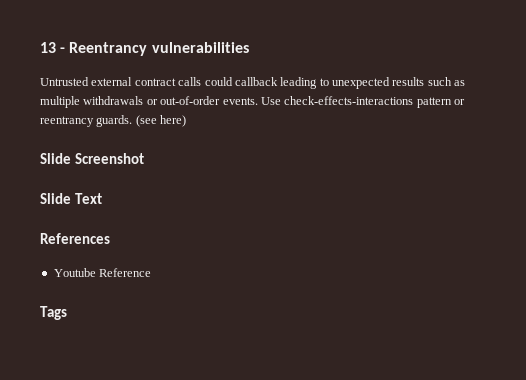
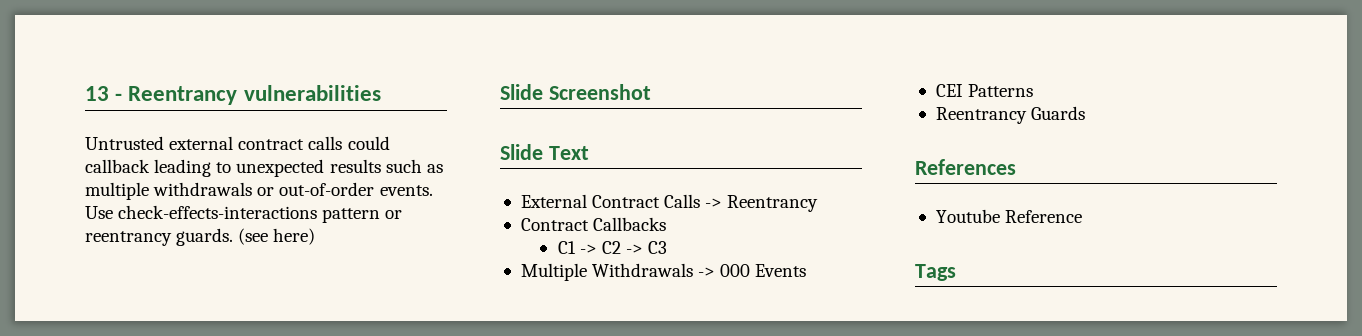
+ External Contract Calls -> Reentrancy
+ Contract Callbacks
+ C1 -> C2 -> C3
+ Multiple Withdrawals -> 000 Events
+ CEI Patterns
+ Reentrancy Guards

